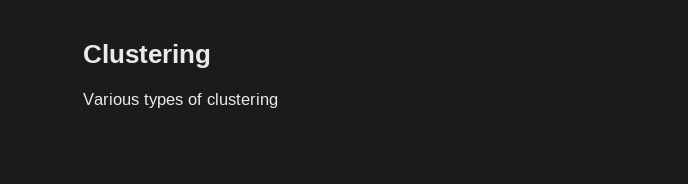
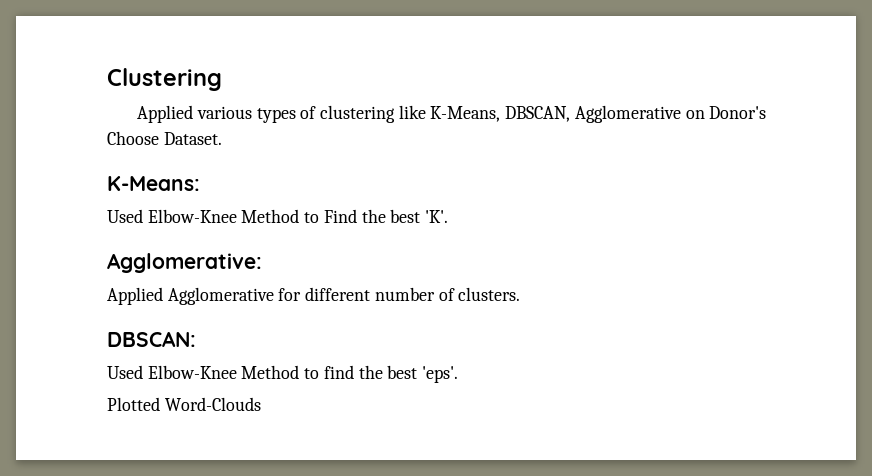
- Various types of clustering
+ Applied various types of clustering like K-Means, DBSCAN, Agglomerative on Donor's Choose Dataset.
+ K-Means:
+ Used Elbow-Knee Method to Find the best 'K'.
+ Agglomerative:
+ Applied Agglomerative for different number of clusters.
+ DBSCAN:
+ Used Elbow-Knee Method to find the best 'eps'.
+ Plotted Word-Clouds

